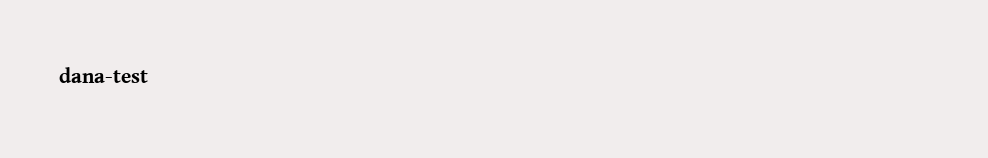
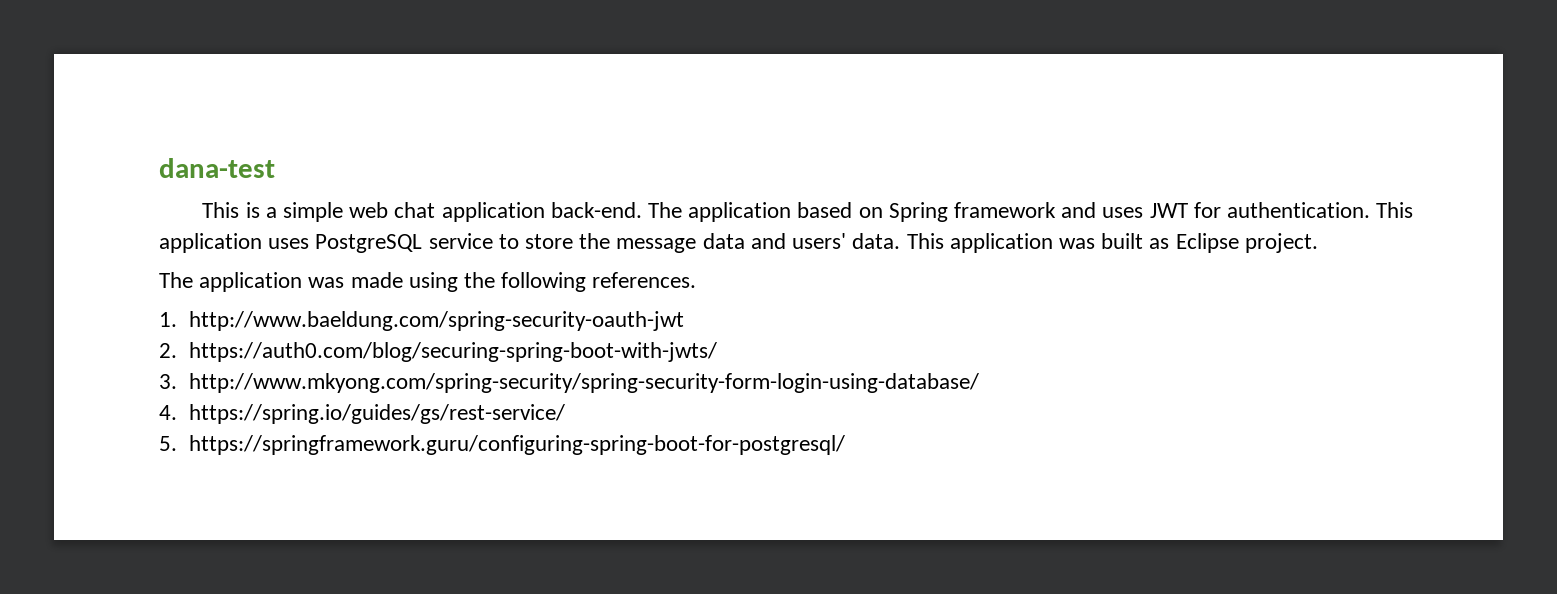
+ This is a simple web chat application back-end. The application based on Spring framework and uses JWT for authentication. This application uses PostgreSQL service to store the message data and users' data. This application was built as Eclipse project.
+ The application was made using the following references.
+ 1. http://www.baeldung.com/spring-security-oauth-jwt
+ 2. https://auth0.com/blog/securing-spring-boot-with-jwts/
+ 3. http://www.mkyong.com/spring-security/spring-security-form-login-using-database/
+ 4. https://spring.io/guides/gs/rest-service/
+ 5. https://springframework.guru/configuring-spring-boot-for-postgresql/

